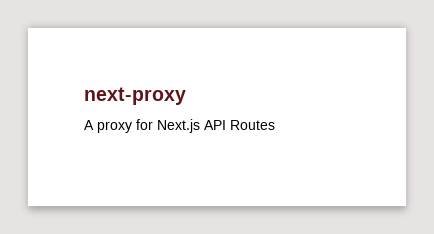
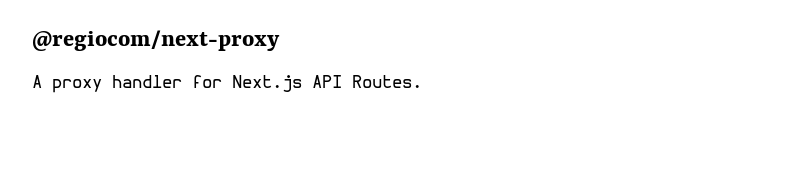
- next-proxy
+ @regiocom/next-proxy
- A proxy for Next.js API Routes
+ A proxy handler for Next.js API Routes.

